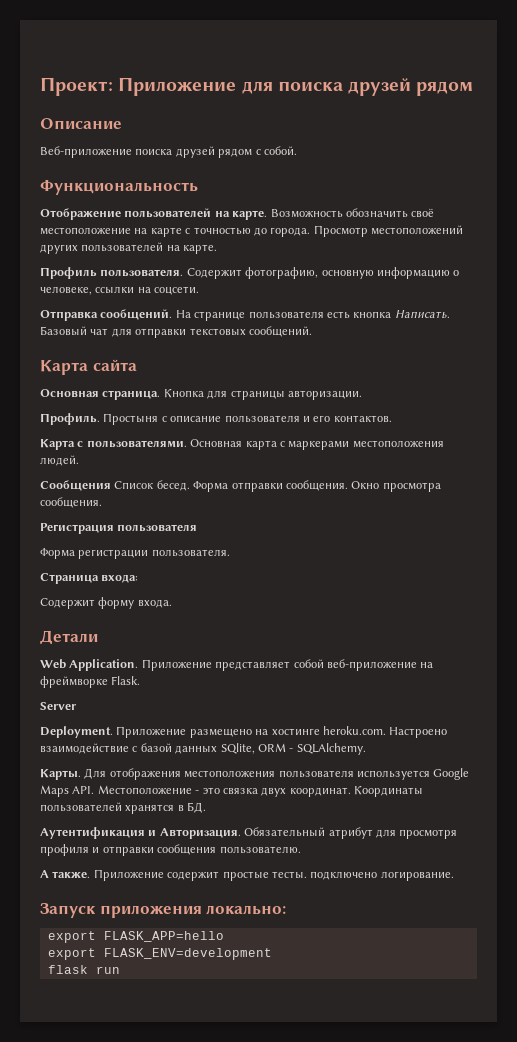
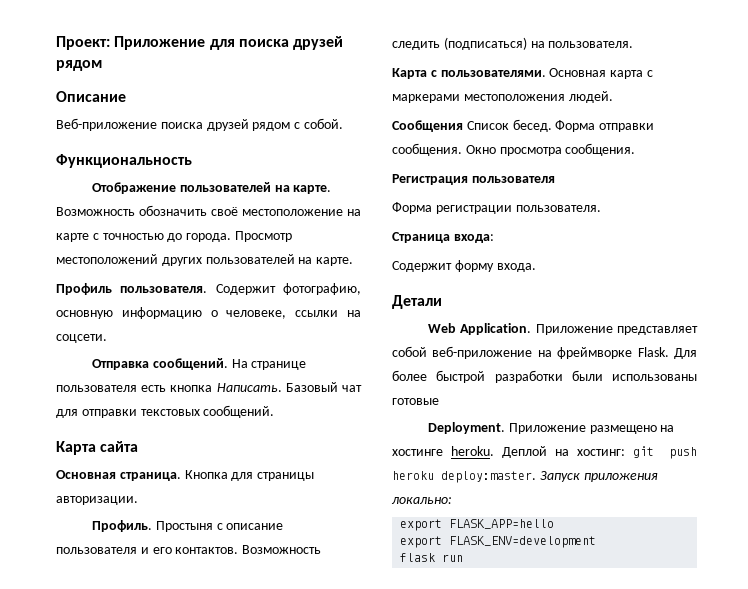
+ Возможность следить (подписаться) на пользователя.
- Приложение представляет собой веб-приложение на фреймворке Flask.
- Server
+ Приложение представляет собой веб-приложение на фреймворке Flask. Для более быстрой разработки были использованы готовые
- Приложение размещено на хостинге heroku.com. Настроено взаимодействие с базой данных SQlite, ORM - SQLAlchemy.
- Карты. Для отображения местоположения пользователя используется Google Maps API. Местоположение - это связка двух координат. Координаты пользователей хранятся в БД.
- Аутентификация и Авторизация. Обязательный атрибут для просмотря профиля и отправки сообщения пользователю.
- А также. Приложение содержит простые тесты. подключено логирование.
- Запуск приложения локально:
+ Приложение размещено на хостинге heroku. Деплой на хостинг: git push heroku deploy:master. Запуск приложения локально:

